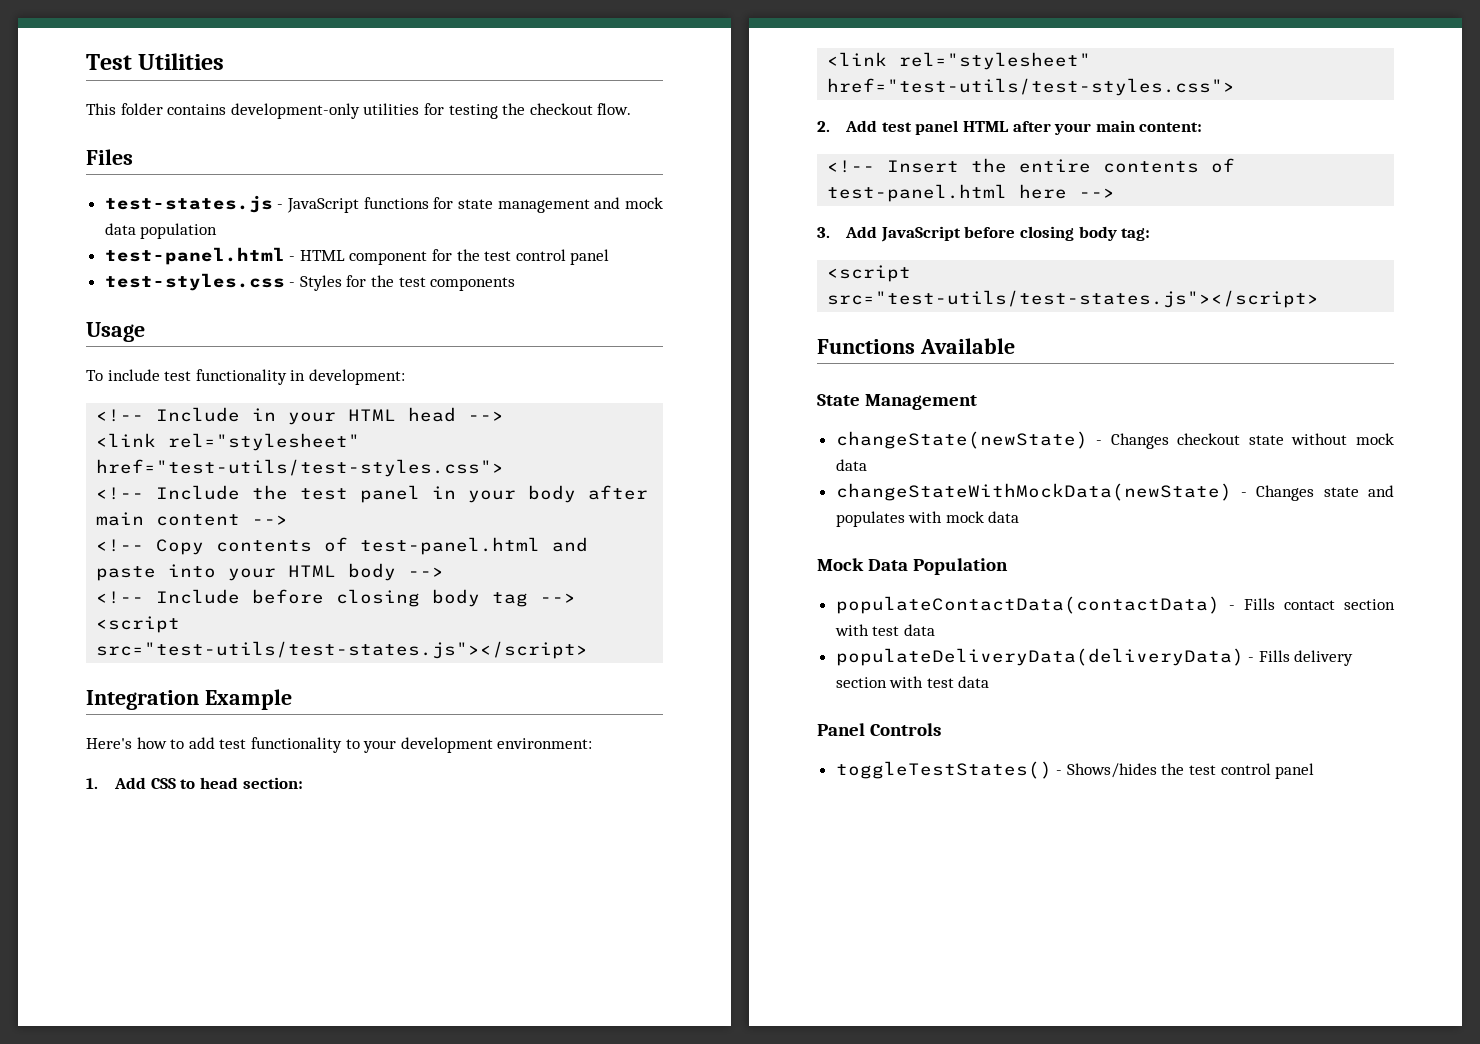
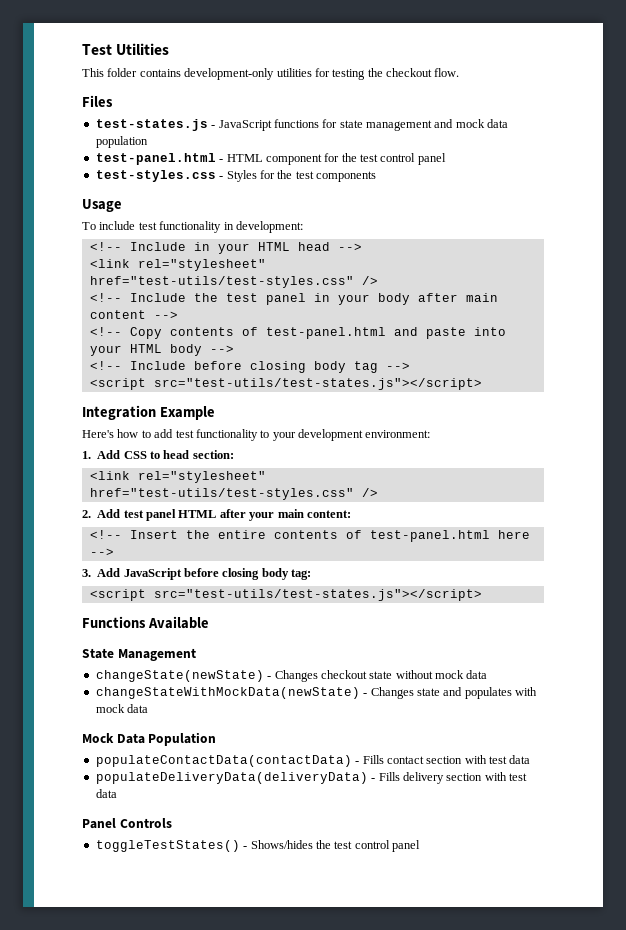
  <!-- Include in your HTML head -->
- <link rel="stylesheet" href="test-utils/test-styles.css">
+ <link rel="stylesheet" href="test-utils/test-styles.css" />
  1. Add CSS to head section:
- <link rel="stylesheet" href="test-utils/test-styles.css">
+ <link rel="stylesheet" href="test-utils/test-styles.css" />

